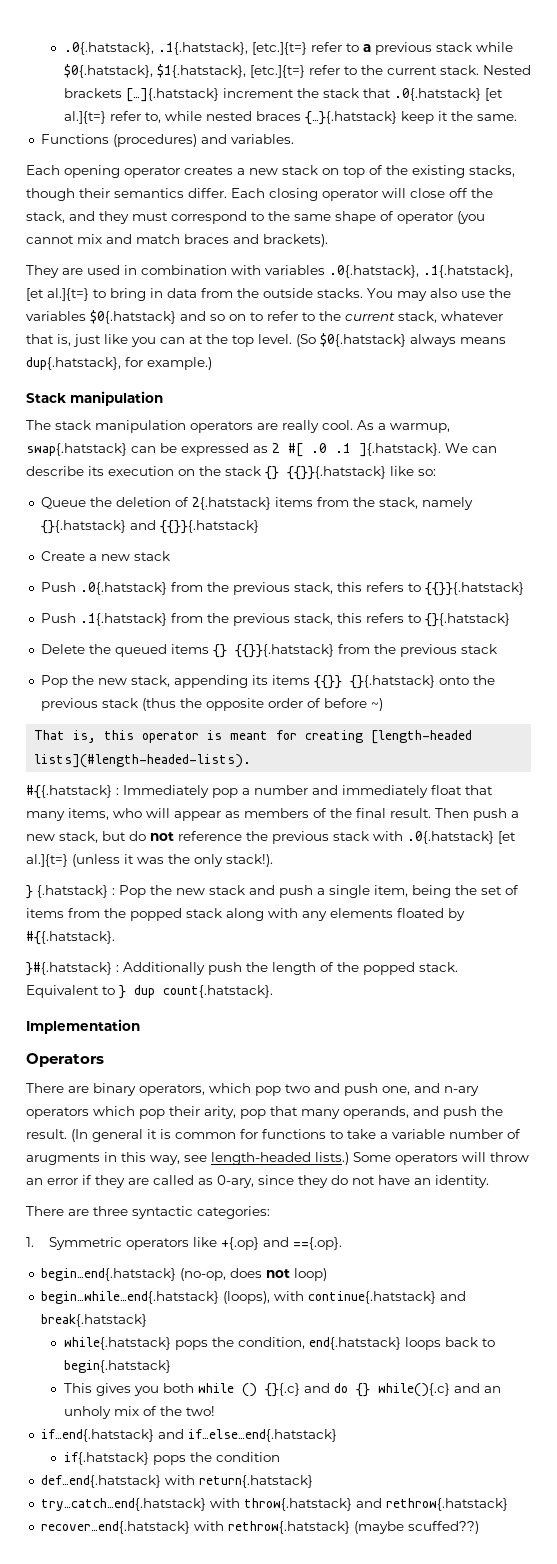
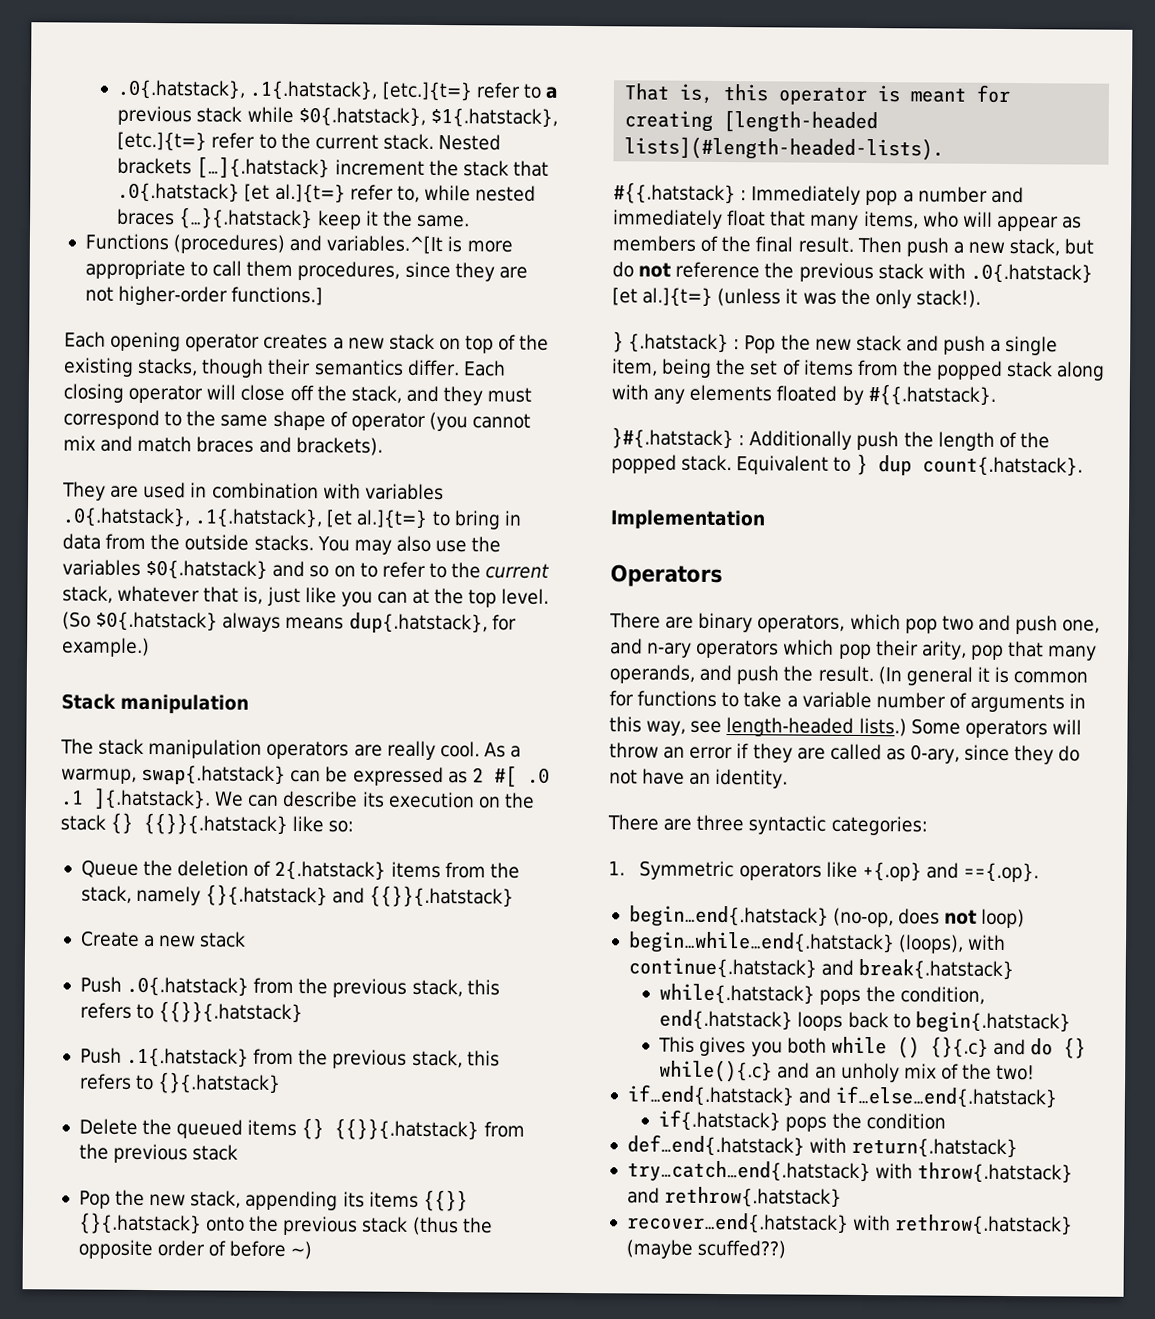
- Functions (procedures) and variables.
+ Functions (procedures) and variables.^[It is more appropriate to call them procedures, since they are not higher-order functions.]
- (In general it is common for functions to take a variable number of arugments in this way, see length-headed lists.)
+ (In general it is common for functions to take a variable number of arguments in this way, see length-headed lists.)

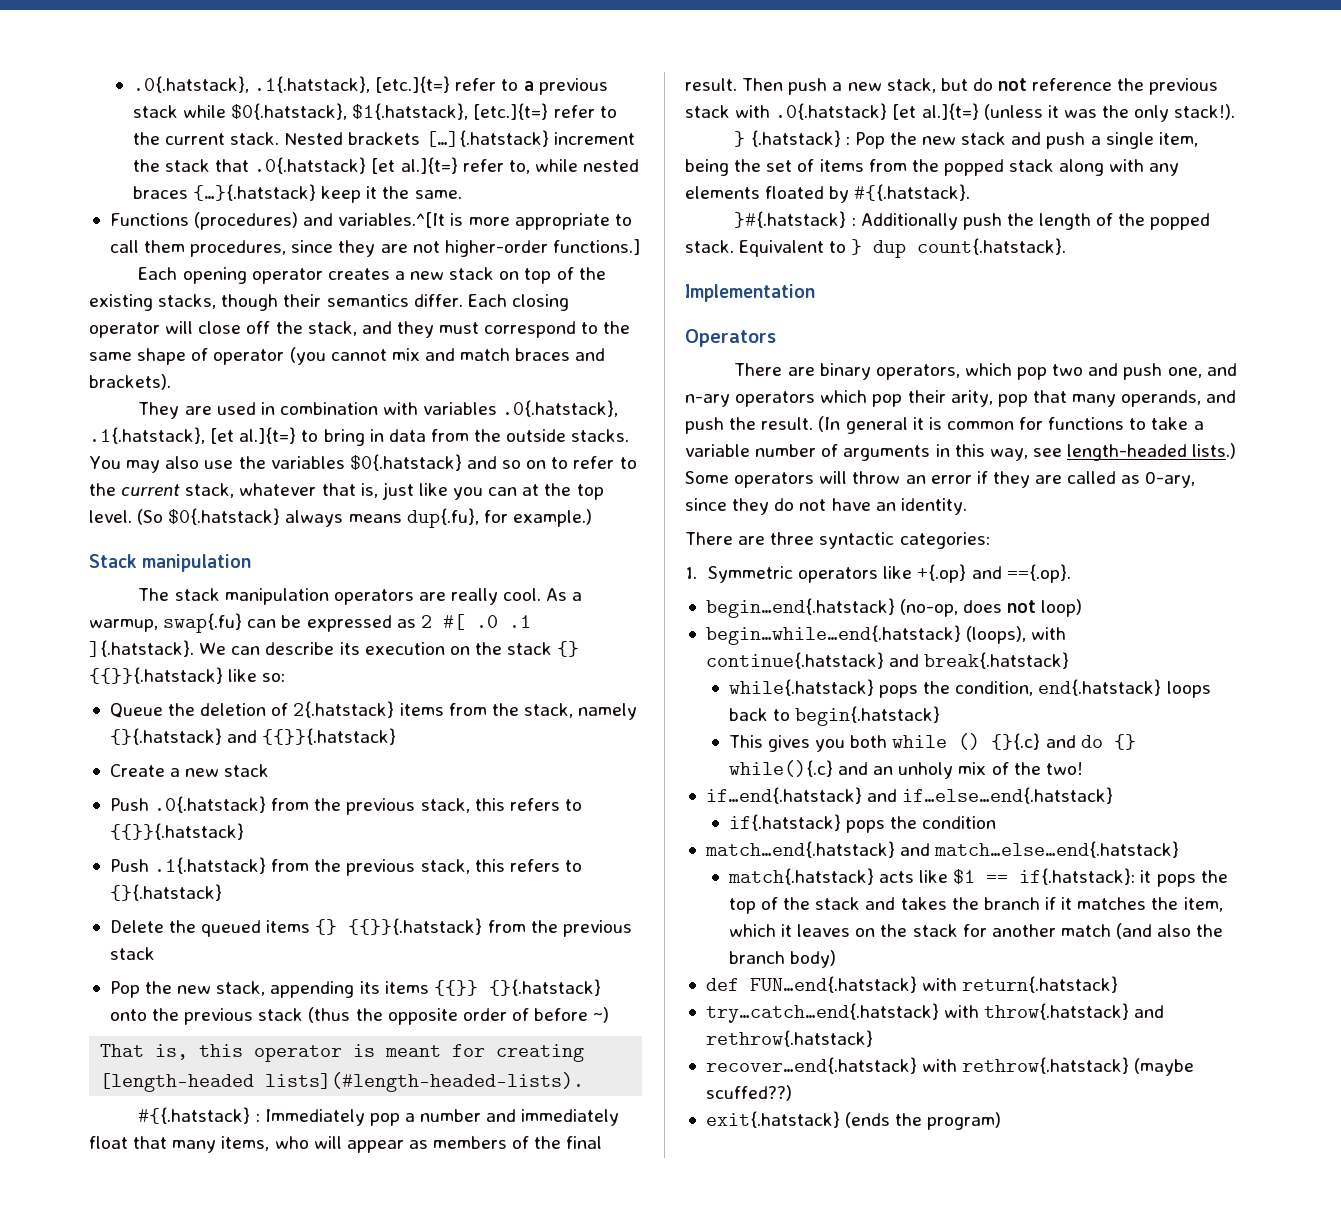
- (So $0{.hatstack} always means dup{.hatstack}, for example.)
+ (So $0{.hatstack} always means dup{.fu}, for example.)
- As a warmup, swap{.hatstack} can be expressed as 2 #[ .0 .1 ]{.hatstack}. We can describe its execution on the stack {} {{}}{.hatstack} like so:
+ As a warmup, swap{.fu} can be expressed as 2 #[ .0 .1 ]{.hatstack}. We can describe its execution on the stack {} {{}}{.hatstack} like so:
- def…end{.hatstack} with return{.hatstack}
+ match…end{.hatstack} and match…else…end{.hatstack}
+ match{.hatstack} acts like $1 == if{.hatstack}: it pops the top of the stack and takes the branch if it matches the item, which it leaves on the stack for another match (and also the branch body)
+ def FUN…end{.hatstack} with return{.hatstack}
+ exit{.hatstack} (ends the program)

